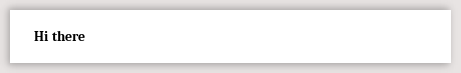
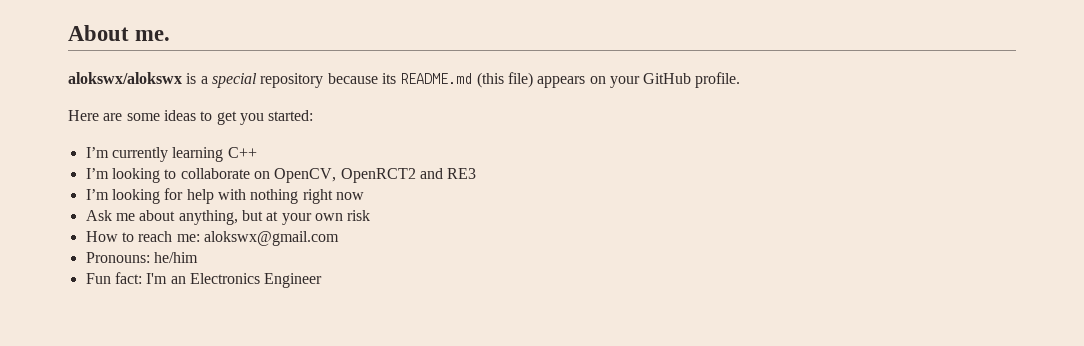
- Hi there
+ About me.
+ alokswx/alokswx is a special repository because its README.md (this file) appears on your GitHub profile.
+ Here are some ideas to get you started:
+ I’m currently learning C++
+ I’m looking to collaborate on OpenCV, OpenRCT2 and RE3
+ I’m looking for help with nothing right now
+ Ask me about anything, but at your own risk
+ How to reach me: alokswx@gmail.com
+ Pronouns: he/him
+ Fun fact: I'm an Electronics Engineer

